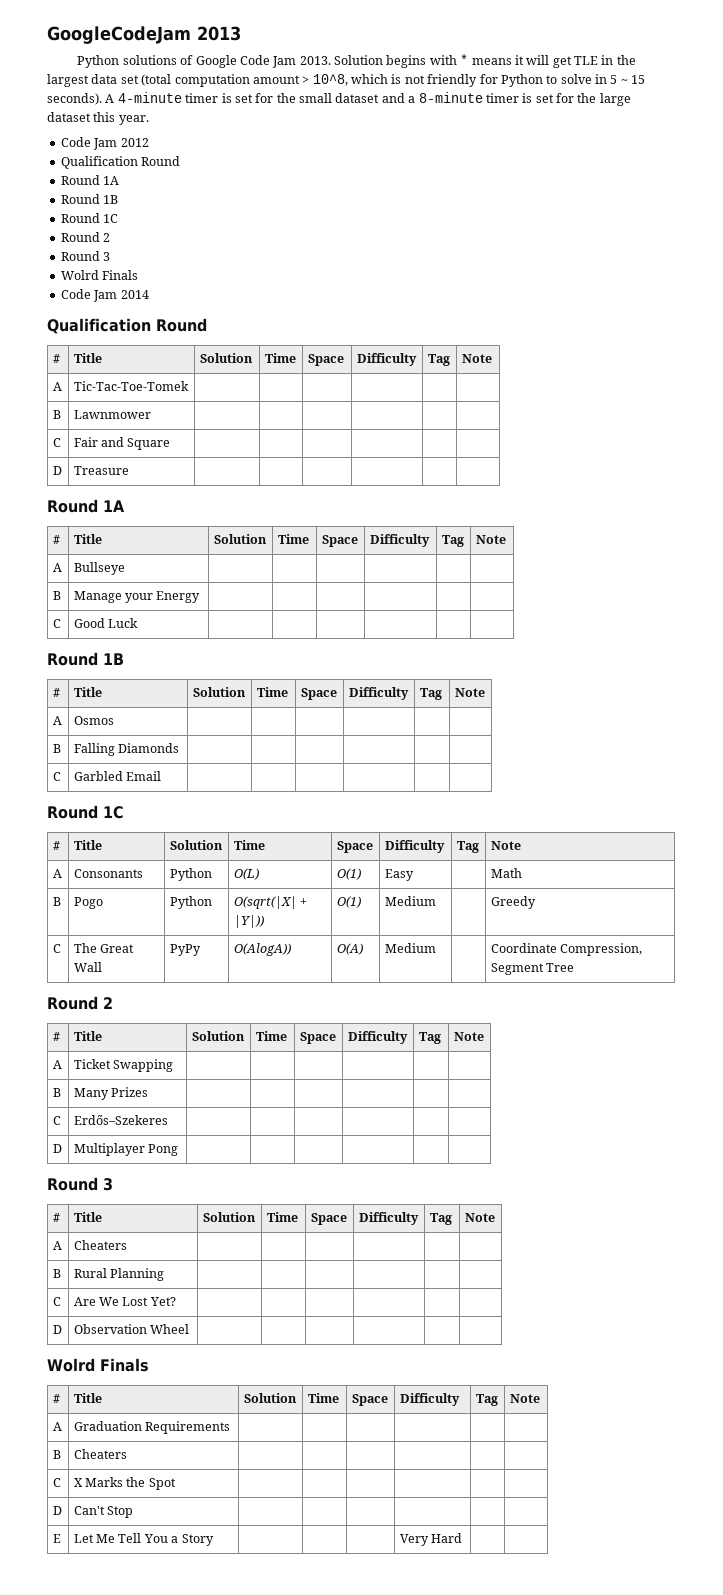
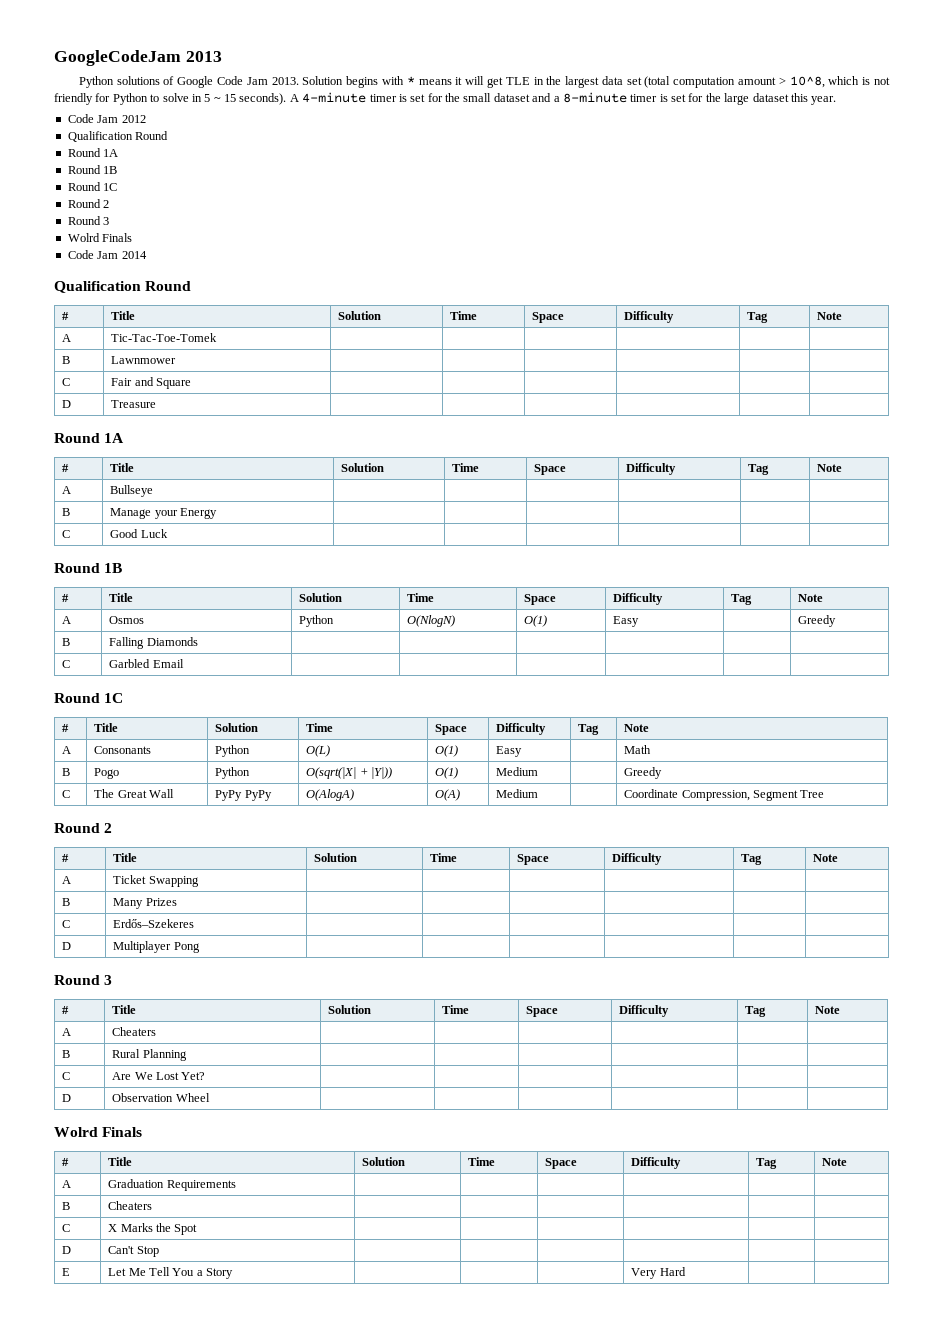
- A | Osmos | | | | | |
+ A | Osmos | Python | O(NlogN) | O(1) | Easy | | Greedy
- C | The Great Wall | PyPy | O(AlogA)) | O(A) | Medium | | Coordinate Compression, Segment Tree
+ C | The Great Wall | PyPy PyPy | O(AlogA) | O(A) | Medium | | Coordinate Compression, Segment Tree

